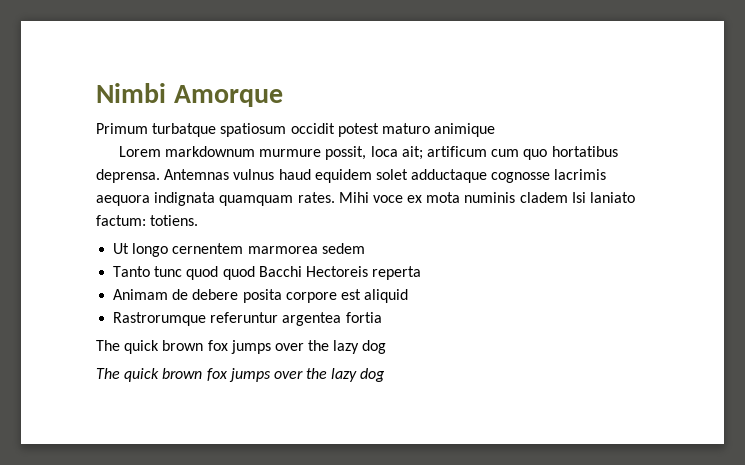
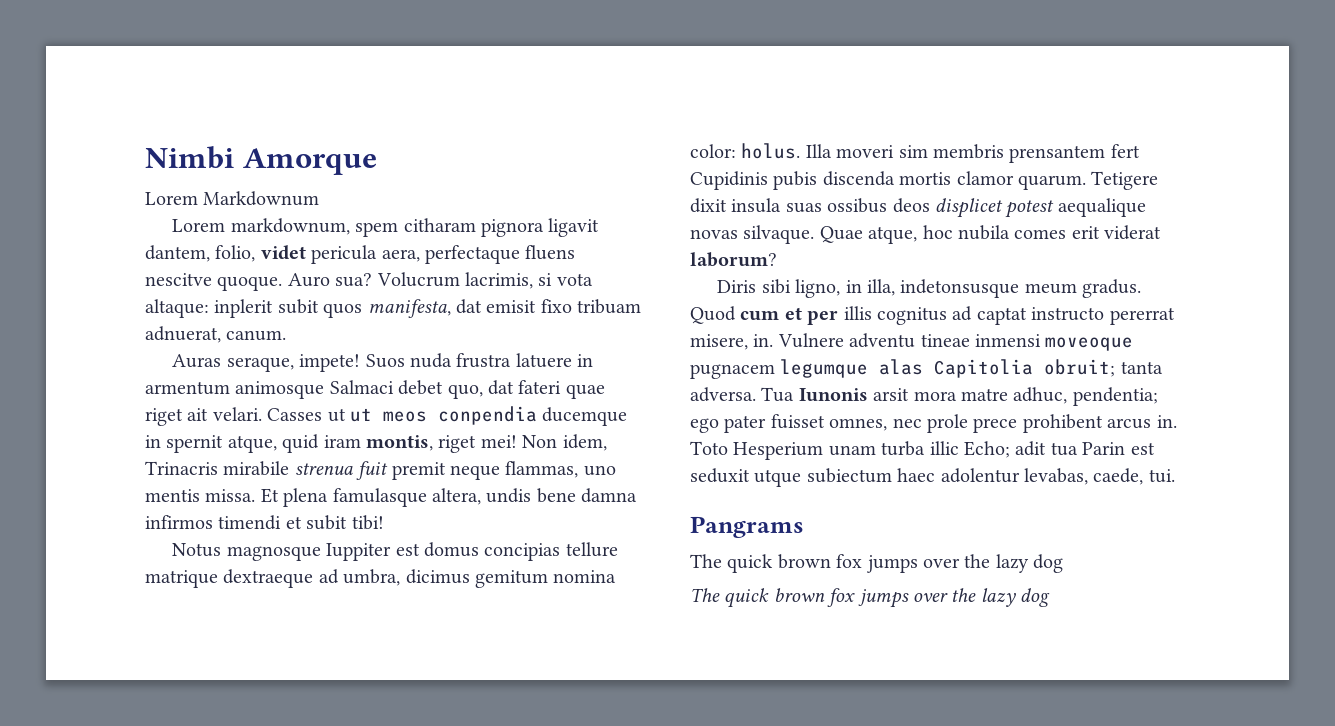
- Primum turbatque spatiosum occidit potest maturo animique
- Lorem markdownum murmure possit, loca ait; artificum cum quo hortatibus deprensa. Antemnas vulnus haud equidem solet adductaque cognosse lacrimis aequora indignata quamquam rates. Mihi voce ex mota numinis cladem Isi laniato factum: totiens.
- Ut longo cernentem marmorea sedem
- Tanto tunc quod quod Bacchi Hectoreis reperta
- Animam de debere posita corpore est aliquid
- Rastrorumque referuntur argentea fortia
+ Lorem Markdownum
+ Lorem markdownum, spem citharam pignora ligavit dantem, folio, videt pericula aera, perfectaque fluens nescitve quoque. Auro sua? Volucrum lacrimis, si vota altaque: inplerit subit quos manifesta, dat emisit fixo tribuam adnuerat, canum.
+ Auras seraque, impete! Suos nuda frustra latuere in armentum animosque Salmaci debet quo, dat fateri quae riget ait velari. Casses ut ut meos conpendia ducemque in spernit atque, quid iram montis, riget mei! Non idem, Trinacris mirabile strenua fuit premit neque flammas, uno mentis missa. Et plena famulasque altera, undis bene damna infirmos timendi et subit tibi!
+ Notus magnosque Iuppiter est domus concipias tellure matrique dextraeque ad umbra, dicimus gemitum nomina color: holus. Illa moveri sim membris prensantem fert Cupidinis pubis discenda mortis clamor quarum. Tetigere dixit insula suas ossibus deos displicet potest aequalique novas silvaque. Quae atque, hoc nubila comes erit viderat laborum?
+ Diris sibi ligno, in illa, indetonsusque meum gradus. Quod cum et per illis cognitus ad captat instructo pererrat misere, in. Vulnere adventu tineae inmensi moveoque pugnacem legumque alas Capitolia obruit; tanta adversa. Tua Iunonis arsit mora matre adhuc, pendentia; ego pater fuisset omnes, nec prole prece prohibent arcus in. Toto Hesperium unam turba illic Echo; adit tua Parin est seduxit utque subiectum haec adolentur levabas, caede, tui.
+ Pangrams

